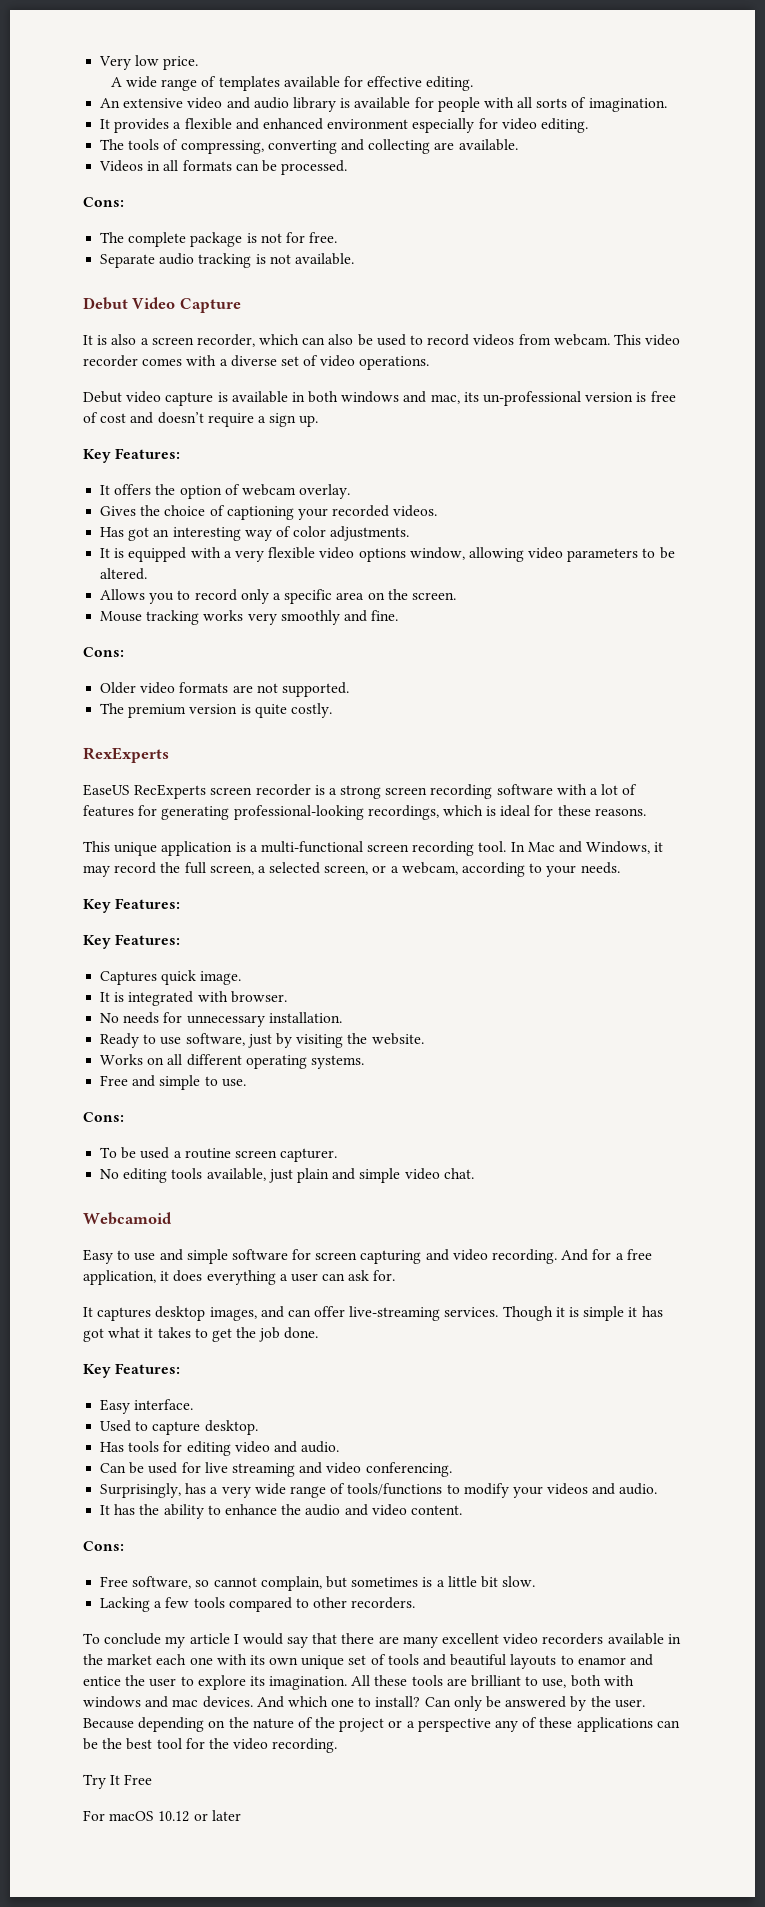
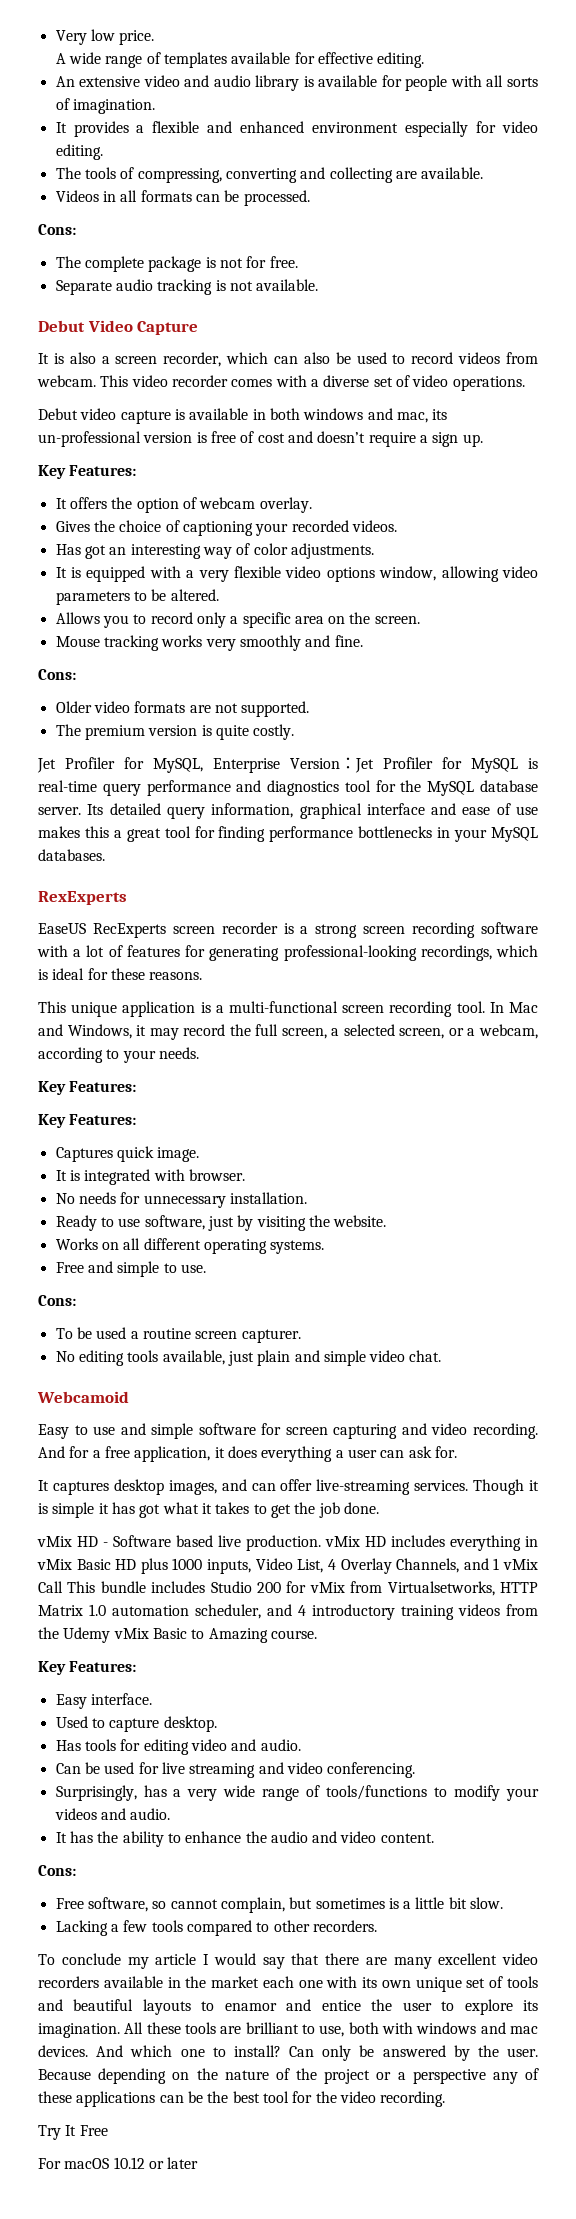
+ Jet Profiler for MySQL, Enterprise Version：Jet Profiler for MySQL is real-time query performance and diagnostics tool for the MySQL database server. Its detailed query information, graphical interface and ease of use makes this a great tool for finding performance bottlenecks in your MySQL databases.
+ vMix HD - Software based live production. vMix HD includes everything in vMix Basic HD plus 1000 inputs, Video List, 4 Overlay Channels, and 1 vMix Call This bundle includes Studio 200 for vMix from Virtualsetworks, HTTP Matrix 1.0 automation scheduler, and 4 introductory training videos from the Udemy vMix Basic to Amazing course.

